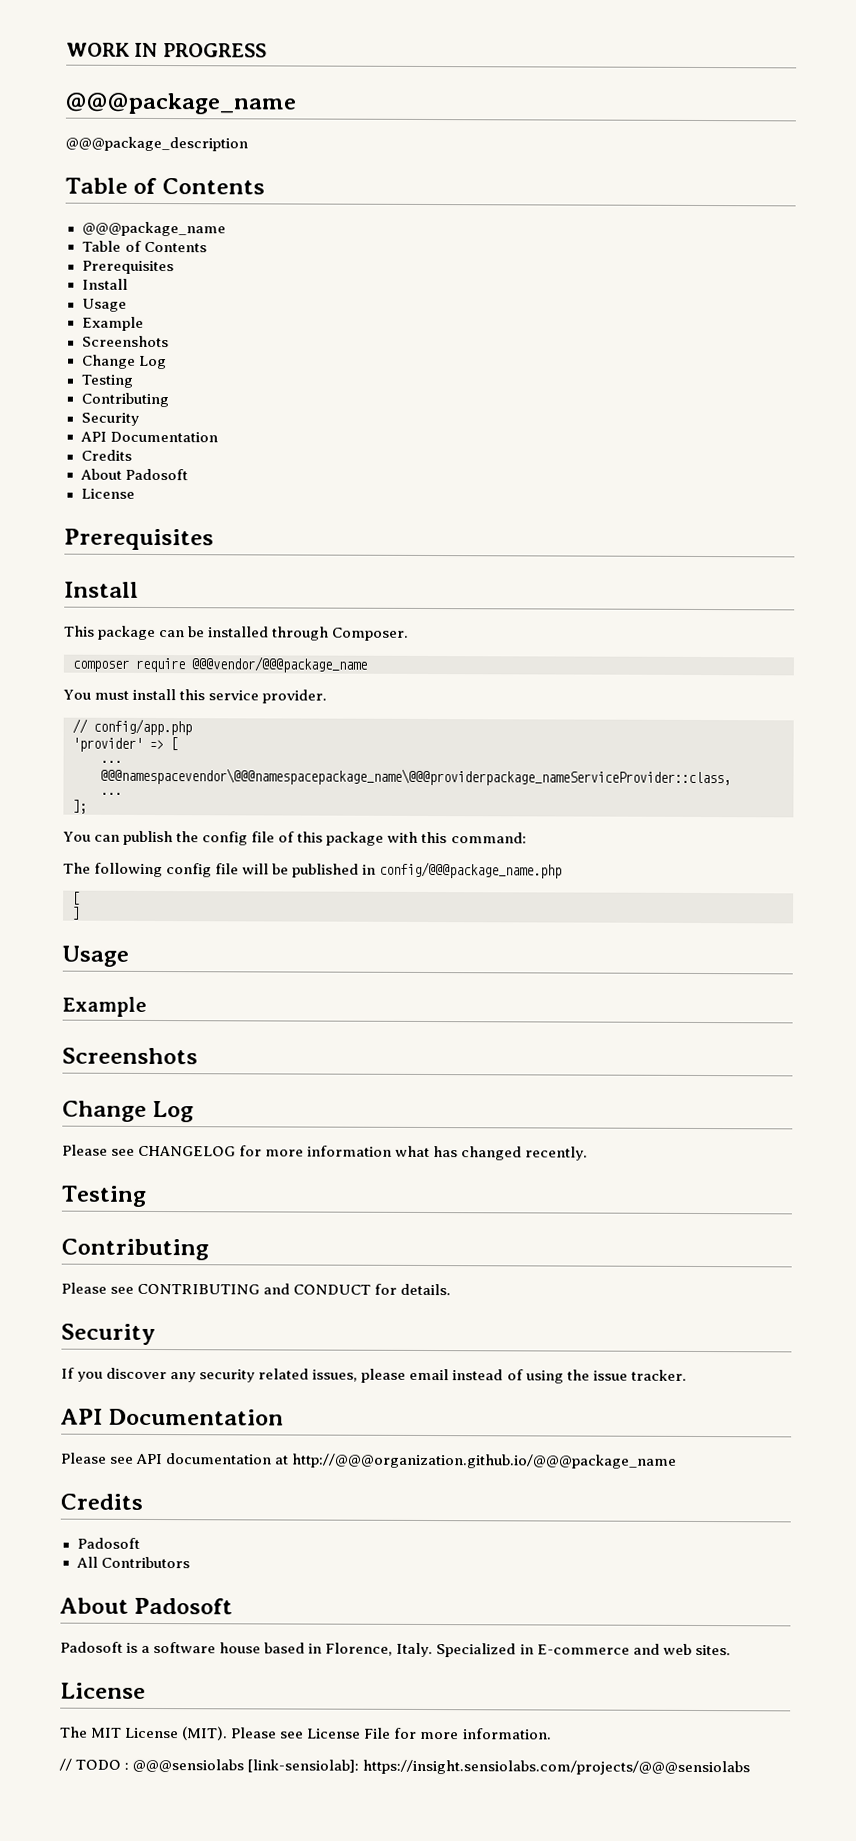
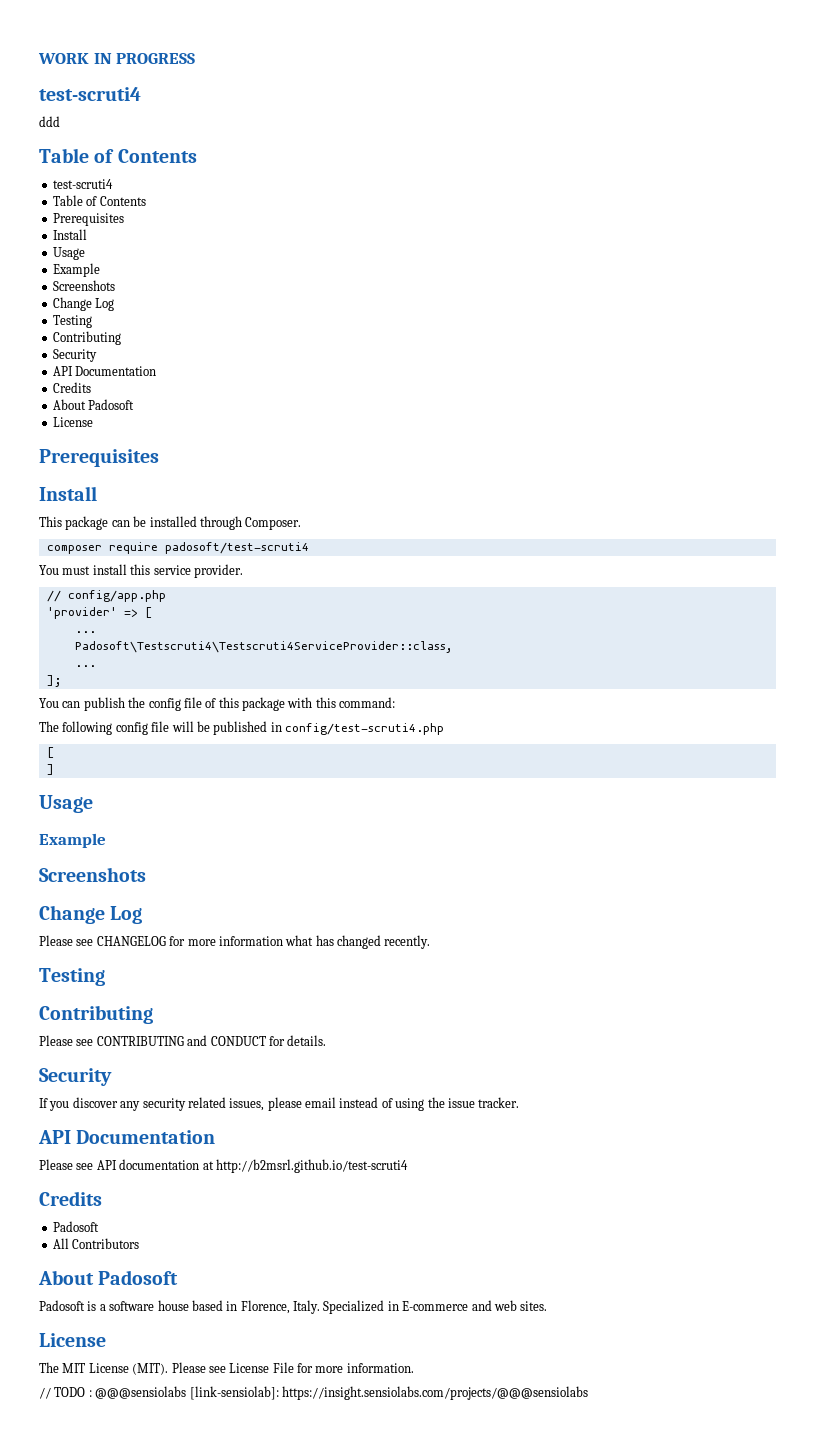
  WORK IN PROGRESS
- @@@package_name
- @@@package_description
+ test-scruti4
+ ddd
  Table of Contents
- @@@package_name
+ test-scruti4
- composer require @@@vendor/@@@package_name
+ composer require padosoft/test-scruti4
- @@@namespacevendor\@@@namespacepackage_name\@@@providerpackage_nameServiceProvider::class,
+ Padosoft\Testscruti4\Testscruti4ServiceProvider::class,
- The following config file will be published in config/@@@package_name.php
+ The following config file will be published in config/test-scruti4.php
- Please see API documentation at http://@@@organization.github.io/@@@package_name
+ Please see API documentation at http://b2msrl.github.io/test-scruti4

